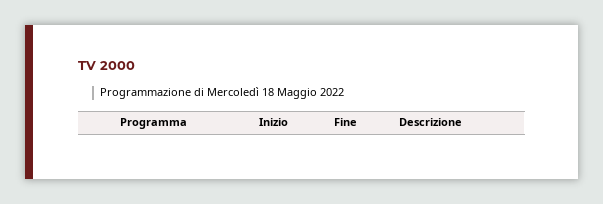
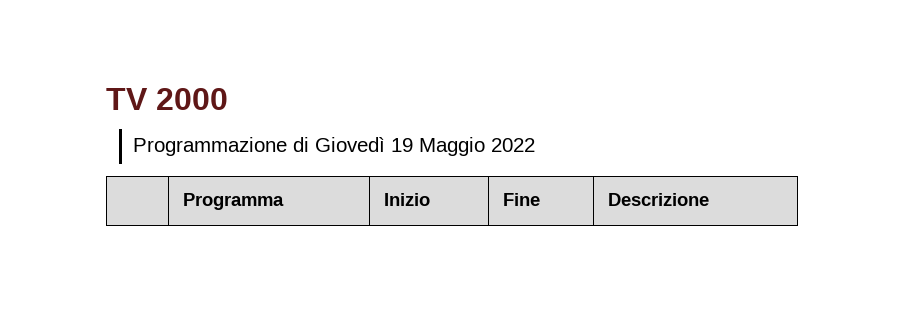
- Programmazione di Mercoledì 18 Maggio 2022
+ Programmazione di Giovedì 19 Maggio 2022

